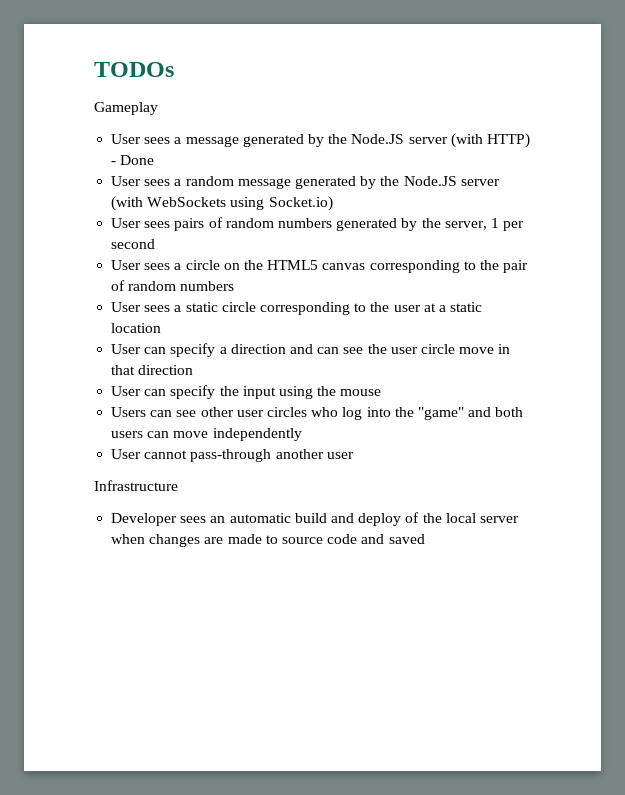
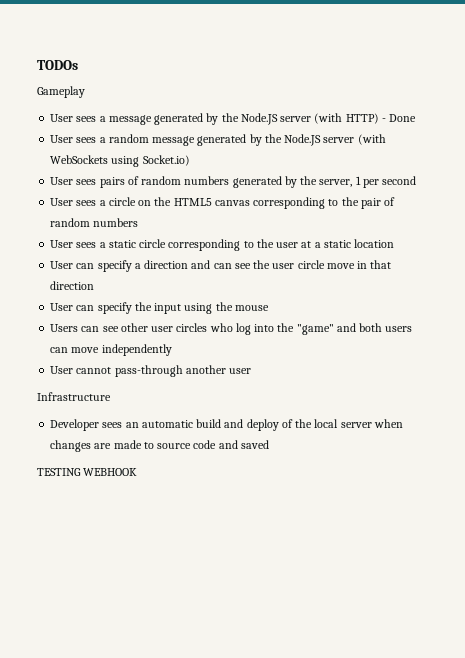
+ TESTING WEBHOOK

